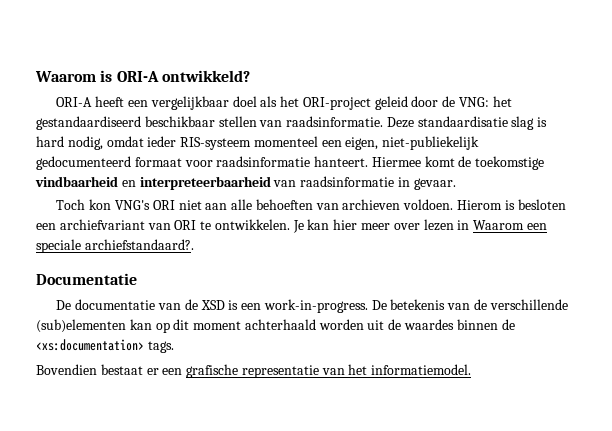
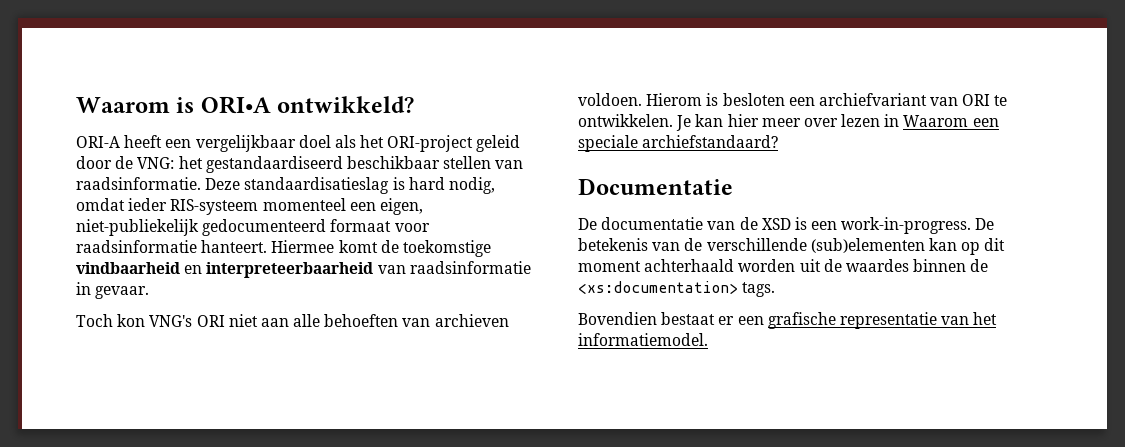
- Waarom is ORI-A ontwikkeld?
+ Waarom is ORI•A ontwikkeld?
- Deze standaardisatie slag is hard nodig, omdat ieder RIS-systeem momenteel een eigen, niet-publiekelijk gedocumenteerd formaat voor raadsinformatie hanteert.
+ Deze standaardisatieslag is hard nodig, omdat ieder RIS-systeem momenteel een eigen, niet-publiekelijk gedocumenteerd formaat voor raadsinformatie hanteert.
- Je kan hier meer over lezen in Waarom een speciale archiefstandaard?.
+ Je kan hier meer over lezen in Waarom een speciale archiefstandaard?

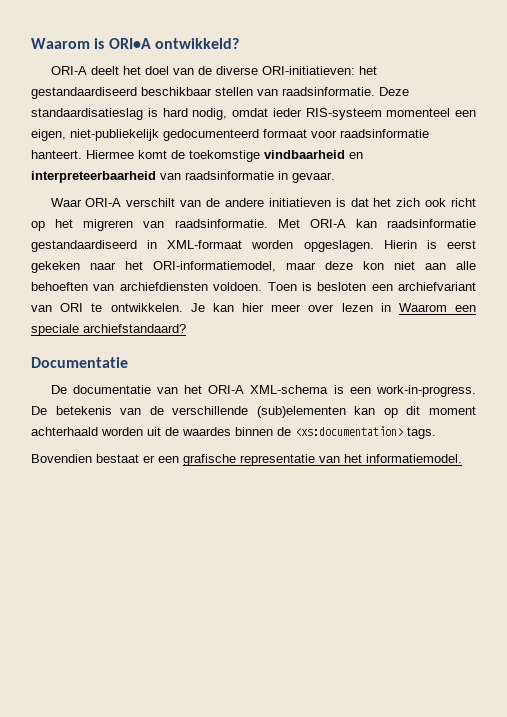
- ORI-A heeft een vergelijkbaar doel als het ORI-project geleid door de VNG: het gestandaardiseerd beschikbaar stellen van raadsinformatie.
+ ORI-A deelt het doel van de diverse ORI-initiatieven: het gestandaardiseerd beschikbaar stellen van raadsinformatie.
- Toch kon VNG's ORI niet aan alle behoeften van archieven voldoen. Hierom is besloten een archiefvariant van ORI te ontwikkelen.
+ Waar ORI-A verschilt van de andere initiatieven is dat het zich ook richt op het migreren van raadsinformatie. Met ORI-A kan raadsinformatie gestandaardiseerd in XML-formaat worden opgeslagen. Hierin is eerst gekeken naar het ORI-informatiemodel, maar deze kon niet aan alle behoeften van archiefdiensten voldoen. Toen is besloten een archiefvariant van ORI te ontwikkelen.
- De documentatie van de XSD is een work-in-progress.
+ De documentatie van het ORI-A XML-schema is een work-in-progress.

